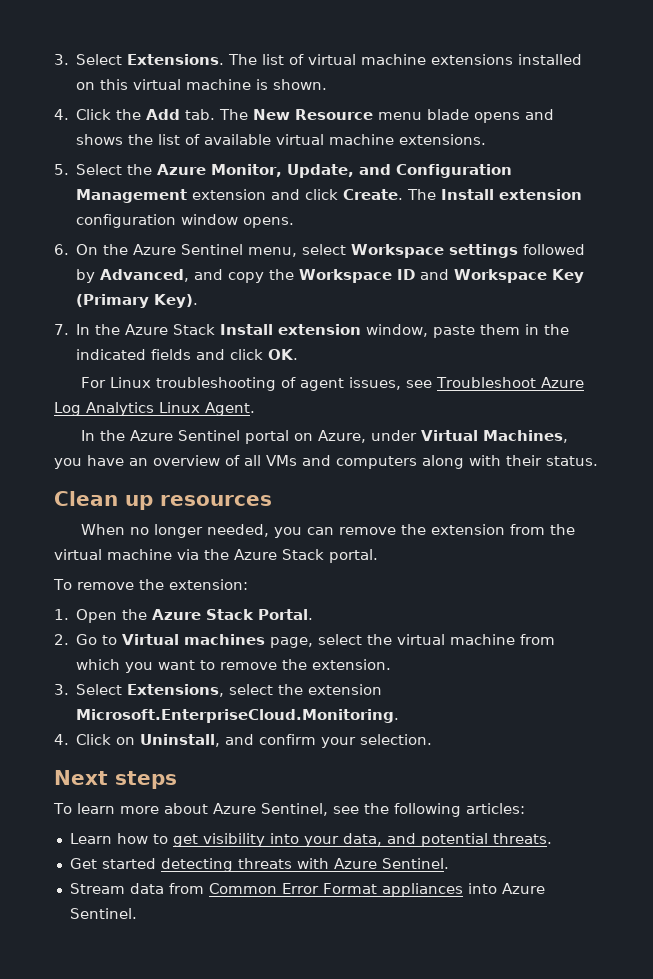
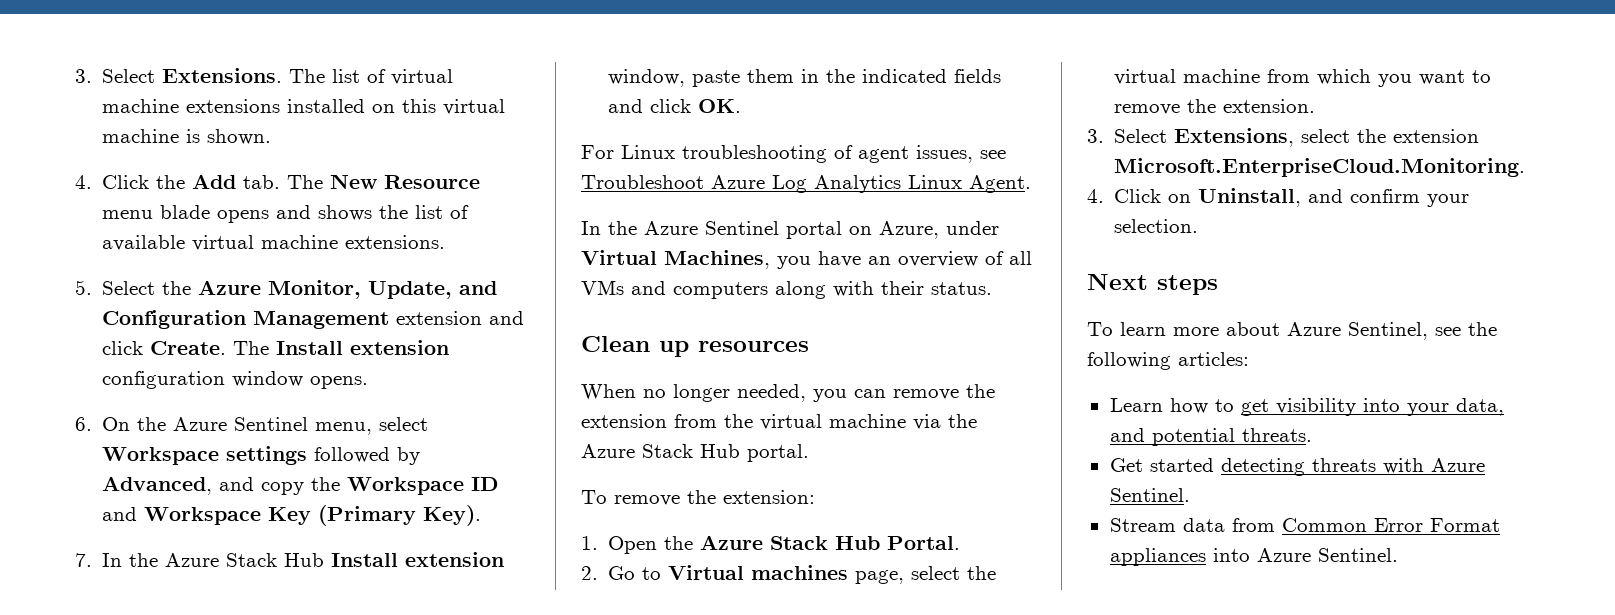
- 7. In the Azure Stack Install extension window, paste them in the indicated fields and click OK.
+ 7. In the Azure Stack Hub Install extension window, paste them in the indicated fields and click OK.
- When no longer needed, you can remove the extension from the virtual machine via the Azure Stack portal.
+ When no longer needed, you can remove the extension from the virtual machine via the Azure Stack Hub portal.
- 1. Open the Azure Stack Portal.
+ 1. Open the Azure Stack Hub Portal.

